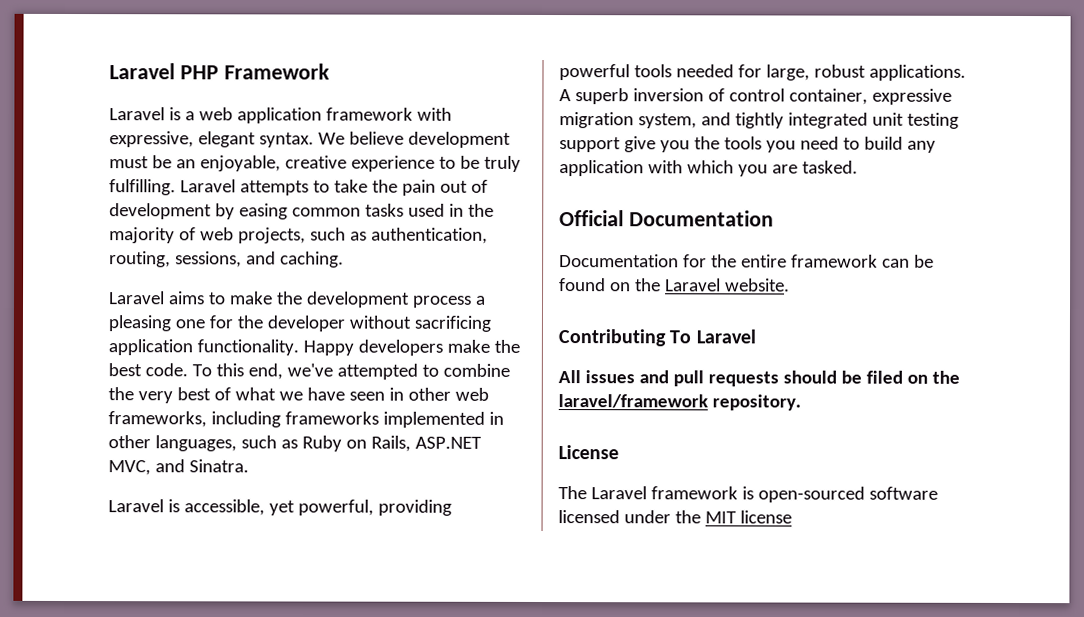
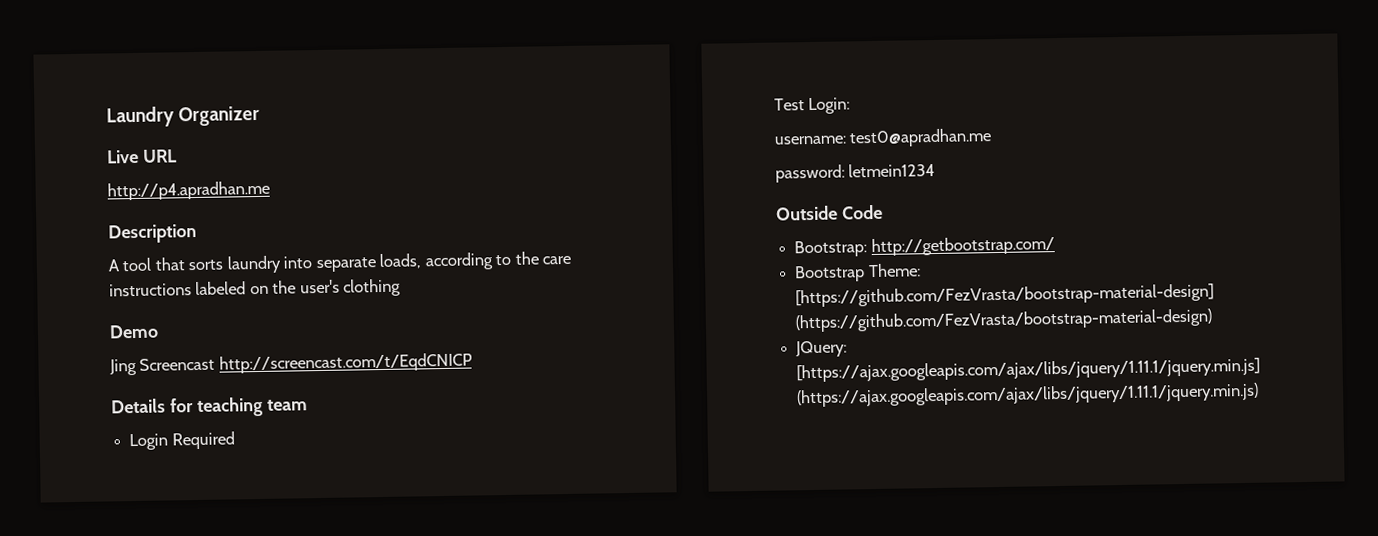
- Laravel PHP Framework
- Laravel is a web application framework with expressive, elegant syntax. We believe development must be an enjoyable, creative experience to be truly fulfilling. Laravel attempts to take the pain out of development by easing common tasks used in the majority of web projects, such as authentication, routing, sessions, and caching.
- Laravel aims to make the development process a pleasing one for the developer without sacrificing application functionality. Happy developers make the best code. To this end, we've attempted to combine the very best of what we have seen in other web frameworks, including frameworks implemented in other languages, such as Ruby on Rails, ASP.NET MVC, and Sinatra.
- Laravel is accessible, yet powerful, providing powerful tools needed for large, robust applications. A superb inversion of control container, expressive migration system, and tightly integrated unit testing support give you the tools you need to build any application with which you are tasked.
- Official Documentation
- Documentation for the entire framework can be found on the Laravel website.
- Contributing To Laravel
- All issues and pull requests should be filed on the laravel/framework repository.
- License
- The Laravel framework is open-sourced software licensed under the MIT license
+ Laundry Organizer
+ Live URL
+ http://p4.apradhan.me
+ Description
+ A tool that sorts laundry into separate loads, according to the care instructions labeled on the user's clothing
+ Demo
+ Jing Screencast http://screencast.com/t/EqdCNICP
+ Details for teaching team
+ Login Required
+ Test Login:
+ username: test0@apradhan.me
+ password: letmein1234
+ Outside Code
+ Bootstrap: http://getbootstrap.com/
+ Bootstrap Theme: [https://github.com/FezVrasta/bootstrap-material-design] (https://github.com/FezVrasta/bootstrap-material-design)
+ JQuery: [https://ajax.googleapis.com/ajax/libs/jquery/1.11.1/jquery.min.js] (https://ajax.googleapis.com/ajax/libs/jquery/1.11.1/jquery.min.js)

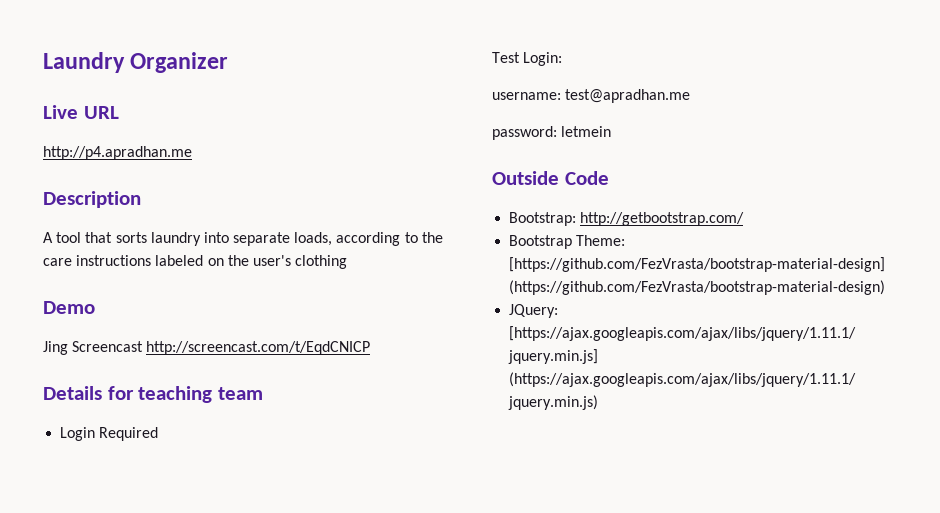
- username: test0@apradhan.me
+ username: test@apradhan.me
- password: letmein1234
+ password: letmein

